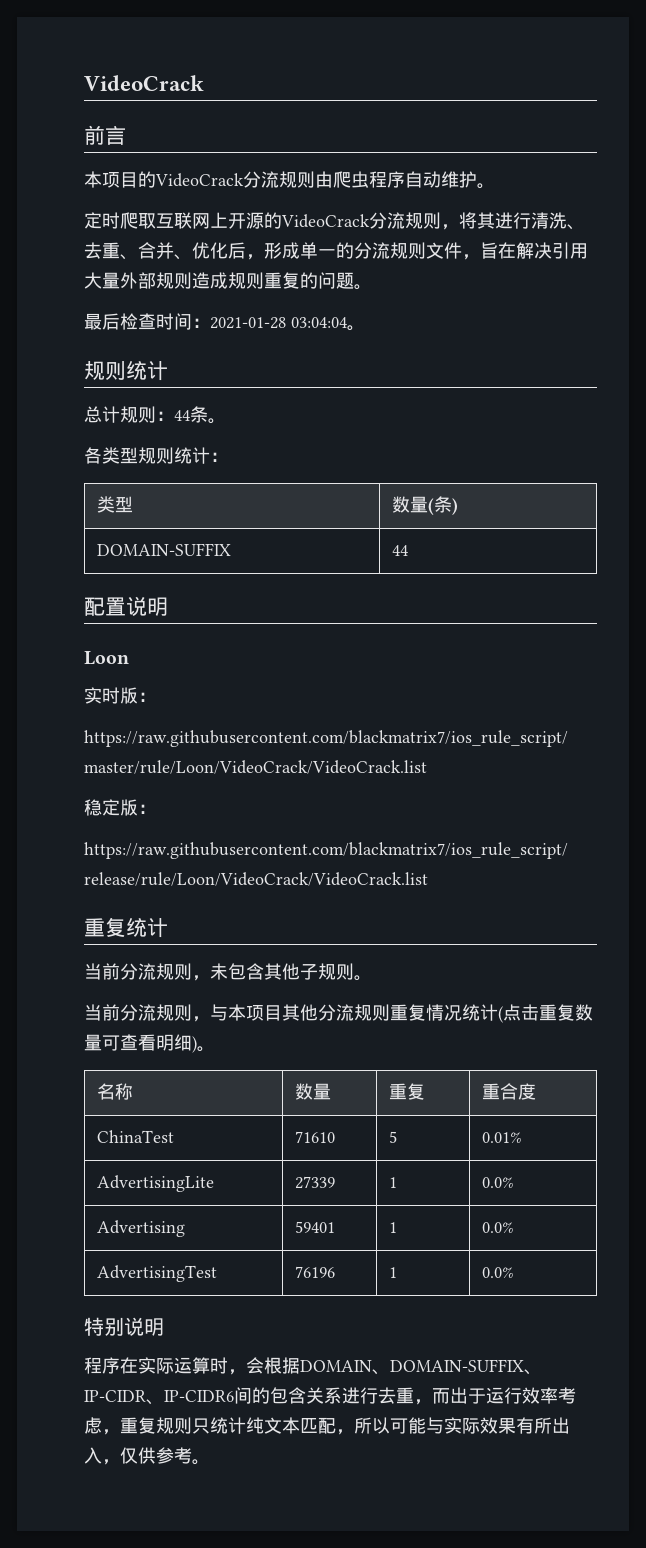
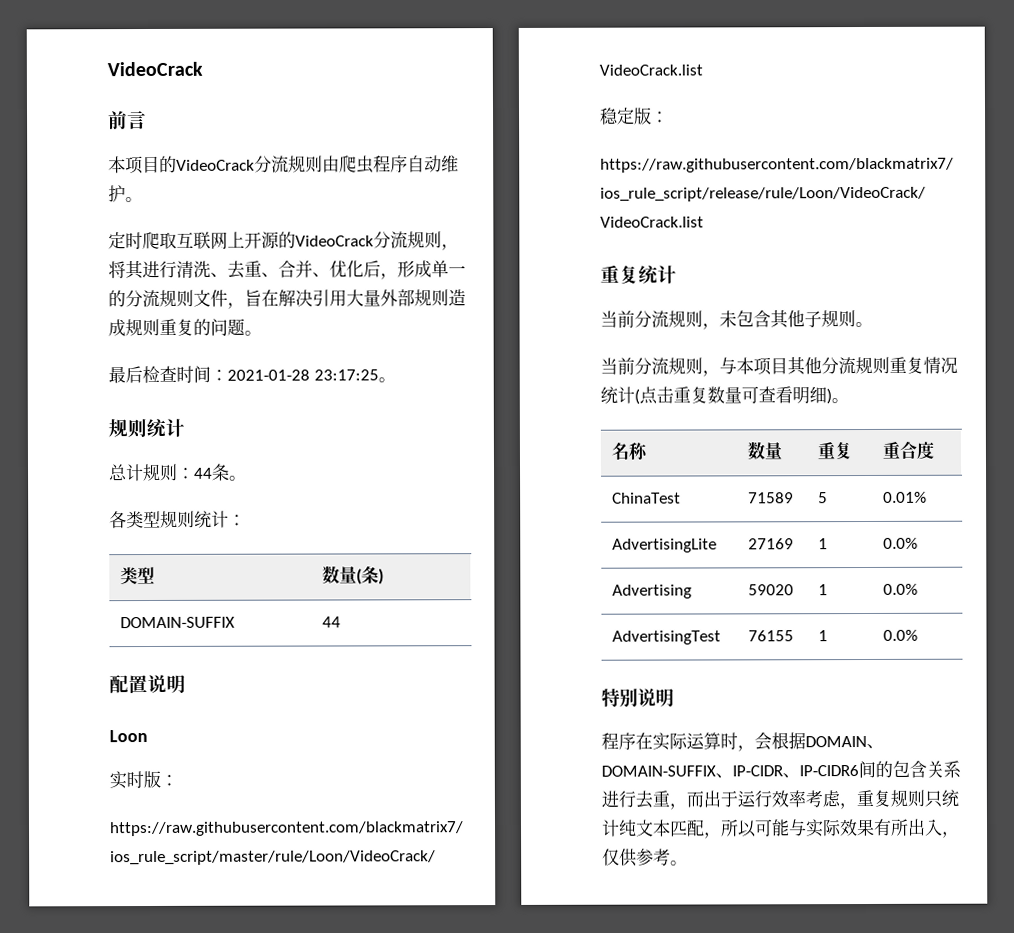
- 最后检查时间：2021-01-28 03:04:04。
+ 最后检查时间：2021-01-28 23:17:25。
- ChinaTest | 71610 | 5 | 0.01%
+ ChinaTest | 71589 | 5 | 0.01%
- AdvertisingLite | 27339 | 1 | 0.0%
+ AdvertisingLite | 27169 | 1 | 0.0%
- Advertising | 59401 | 1 | 0.0%
+ Advertising | 59020 | 1 | 0.0%
- AdvertisingTest | 76196 | 1 | 0.0%
+ AdvertisingTest | 76155 | 1 | 0.0%

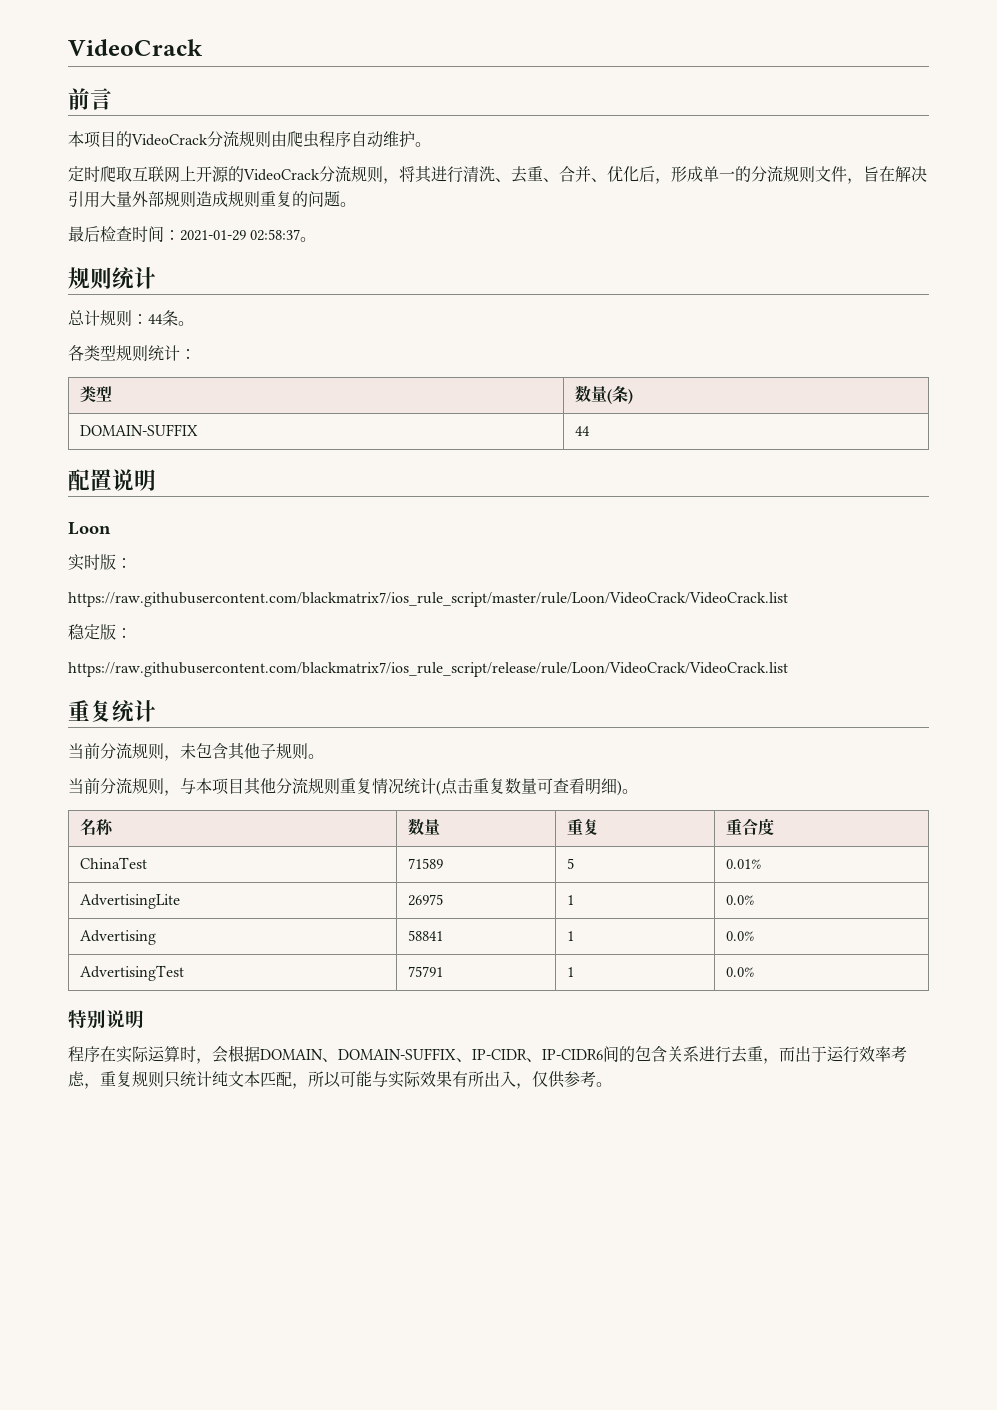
- 最后检查时间：2021-01-28 23:17:25。
+ 最后检查时间：2021-01-29 02:58:37。
- AdvertisingLite | 27169 | 1 | 0.0%
+ AdvertisingLite | 26975 | 1 | 0.0%
- Advertising | 59020 | 1 | 0.0%
+ Advertising | 58841 | 1 | 0.0%
- AdvertisingTest | 76155 | 1 | 0.0%
+ AdvertisingTest | 75791 | 1 | 0.0%

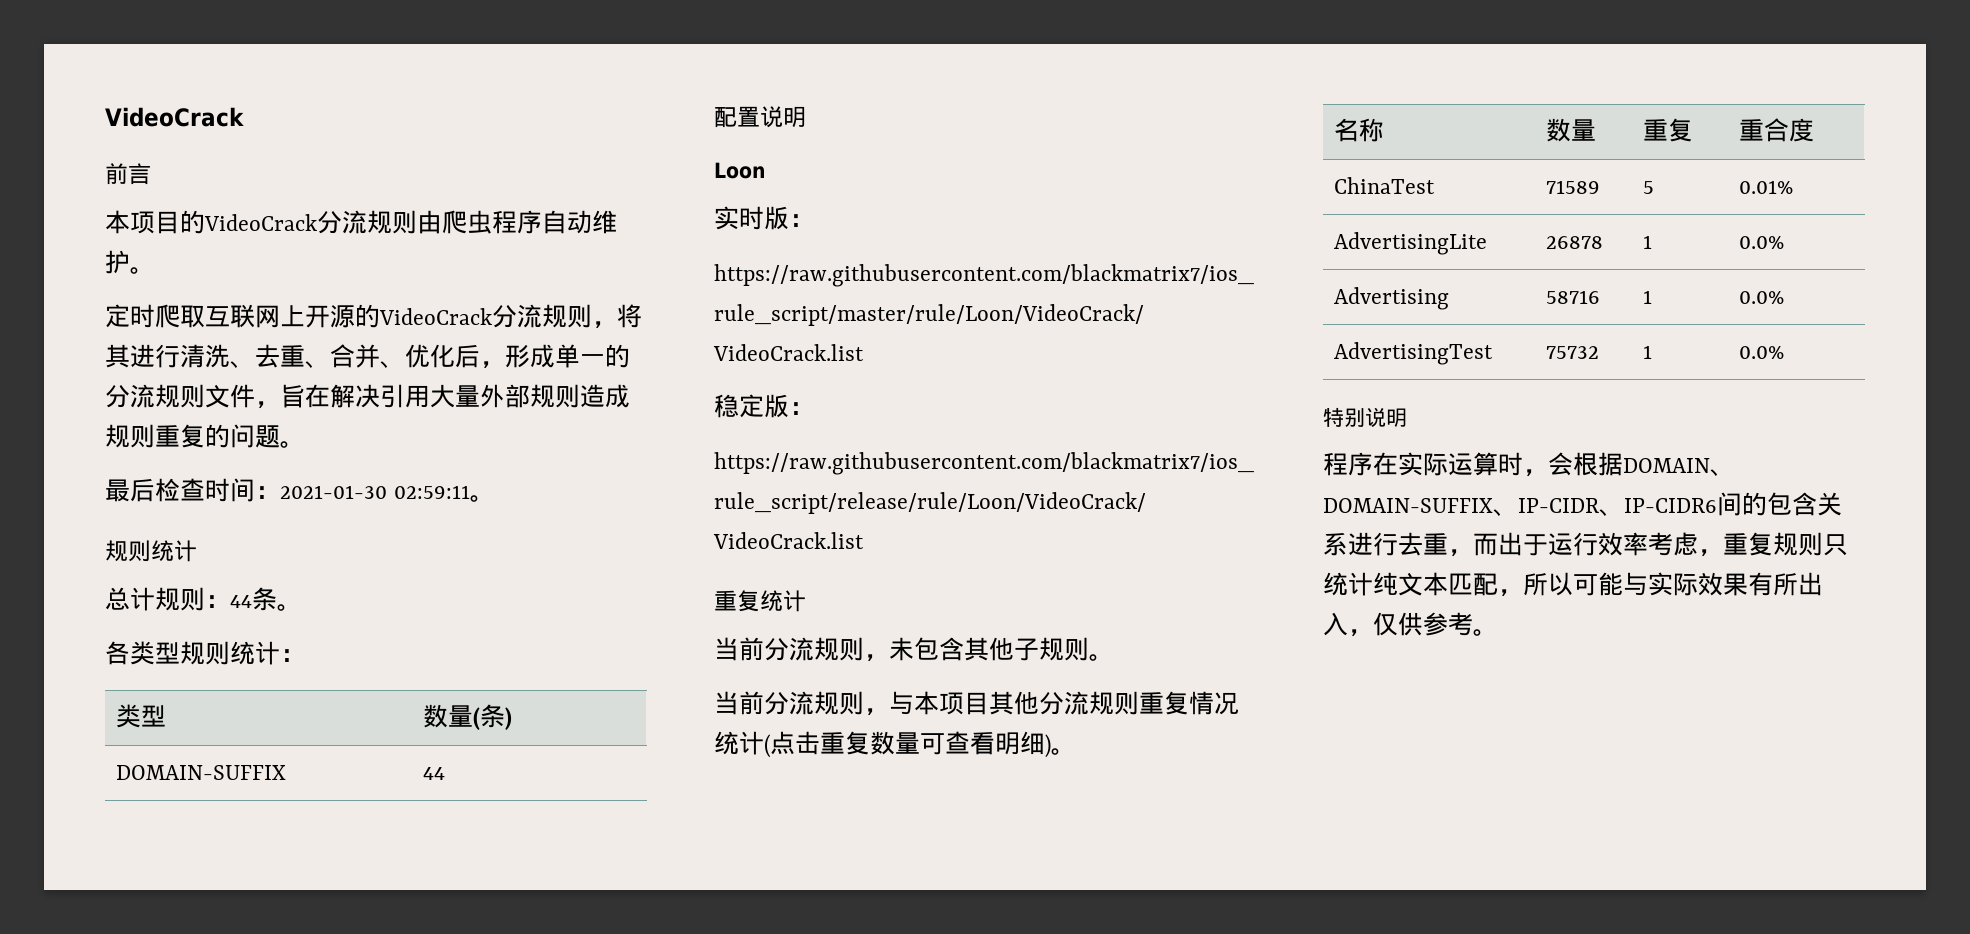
- 最后检查时间：2021-01-29 02:58:37。
+ 最后检查时间：2021-01-30 02:59:11。
- AdvertisingLite | 26975 | 1 | 0.0%
+ AdvertisingLite | 26878 | 1 | 0.0%
- Advertising | 58841 | 1 | 0.0%
+ Advertising | 58716 | 1 | 0.0%
- AdvertisingTest | 75791 | 1 | 0.0%
+ AdvertisingTest | 75732 | 1 | 0.0%

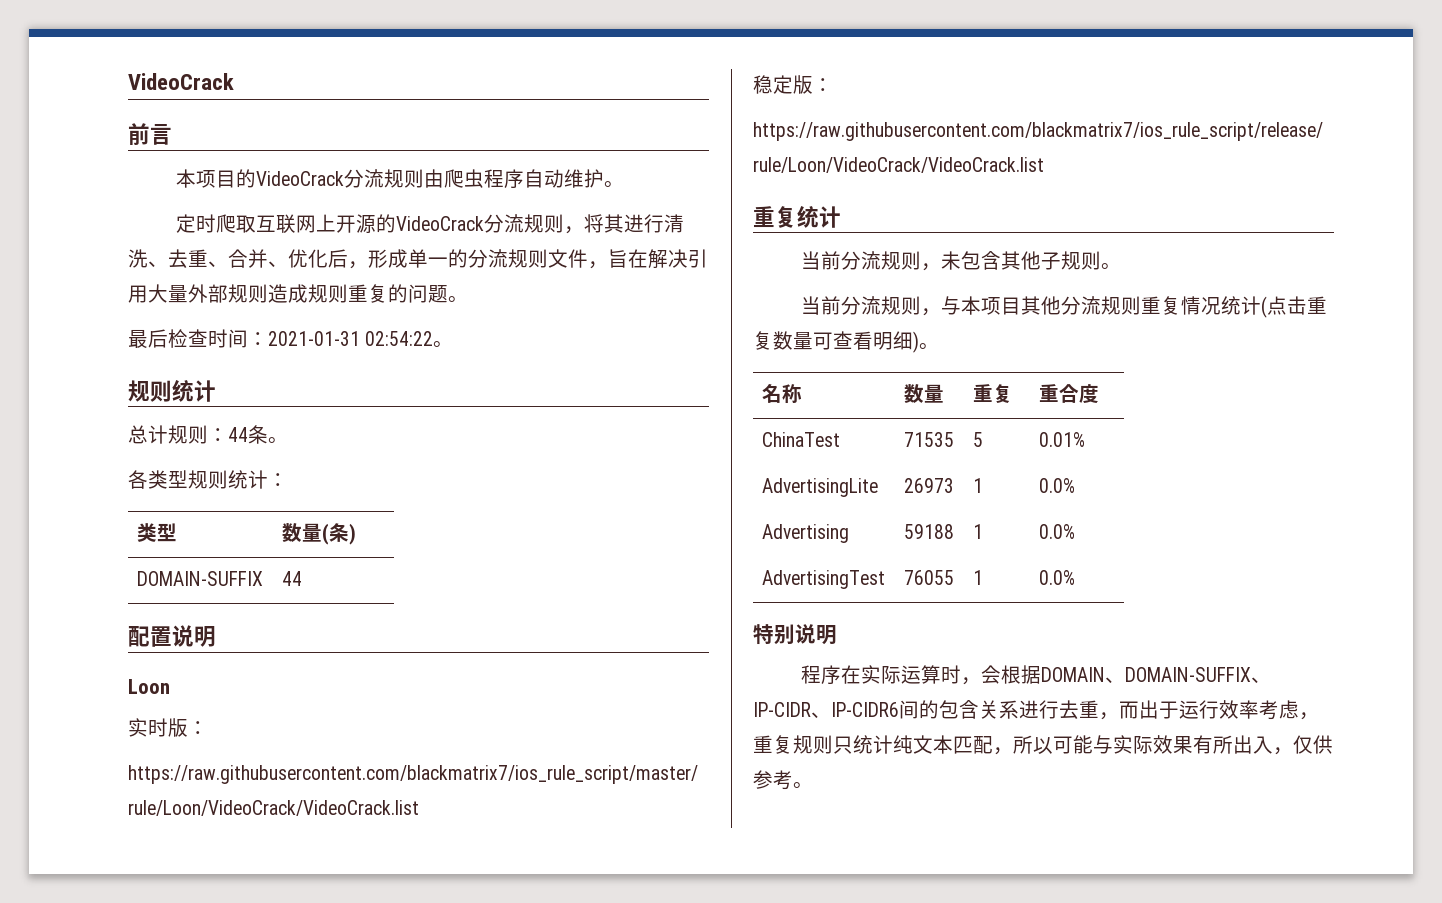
- 最后检查时间：2021-01-30 02:59:11。
+ 最后检查时间：2021-01-31 02:54:22。
- ChinaTest | 71589 | 5 | 0.01%
+ ChinaTest | 71535 | 5 | 0.01%
- AdvertisingLite | 26878 | 1 | 0.0%
+ AdvertisingLite | 26973 | 1 | 0.0%
- Advertising | 58716 | 1 | 0.0%
+ Advertising | 59188 | 1 | 0.0%
- AdvertisingTest | 75732 | 1 | 0.0%
+ AdvertisingTest | 76055 | 1 | 0.0%

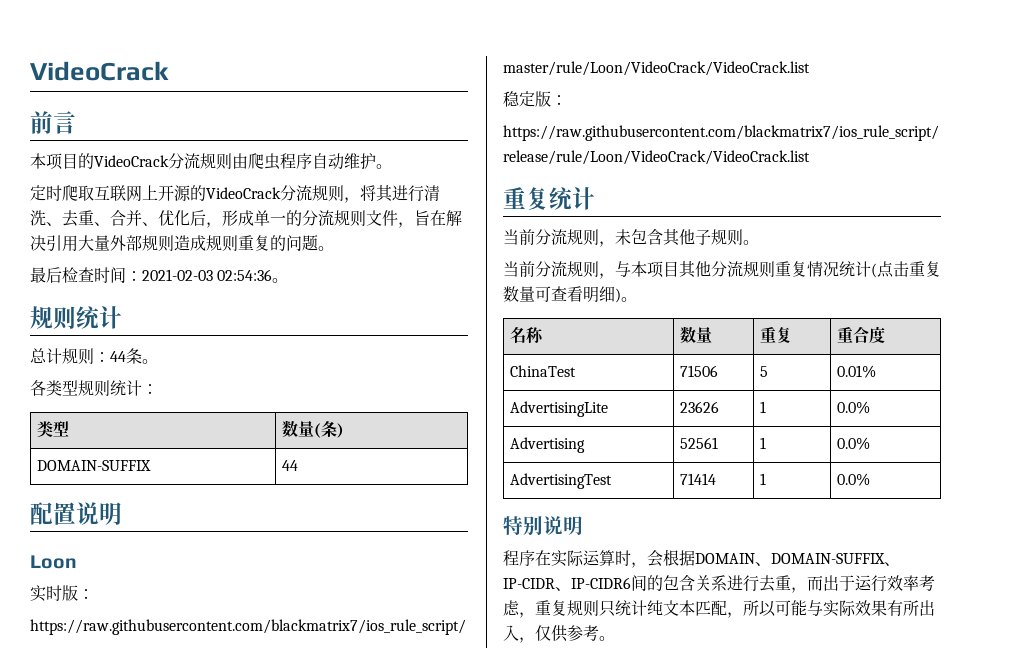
- 最后检查时间：2021-01-31 02:54:22。
+ 最后检查时间：2021-02-03 02:54:36。
- ChinaTest | 71535 | 5 | 0.01%
+ ChinaTest | 71506 | 5 | 0.01%
- AdvertisingLite | 26973 | 1 | 0.0%
+ AdvertisingLite | 23626 | 1 | 0.0%
- Advertising | 59188 | 1 | 0.0%
+ Advertising | 52561 | 1 | 0.0%
- AdvertisingTest | 76055 | 1 | 0.0%
+ AdvertisingTest | 71414 | 1 | 0.0%

